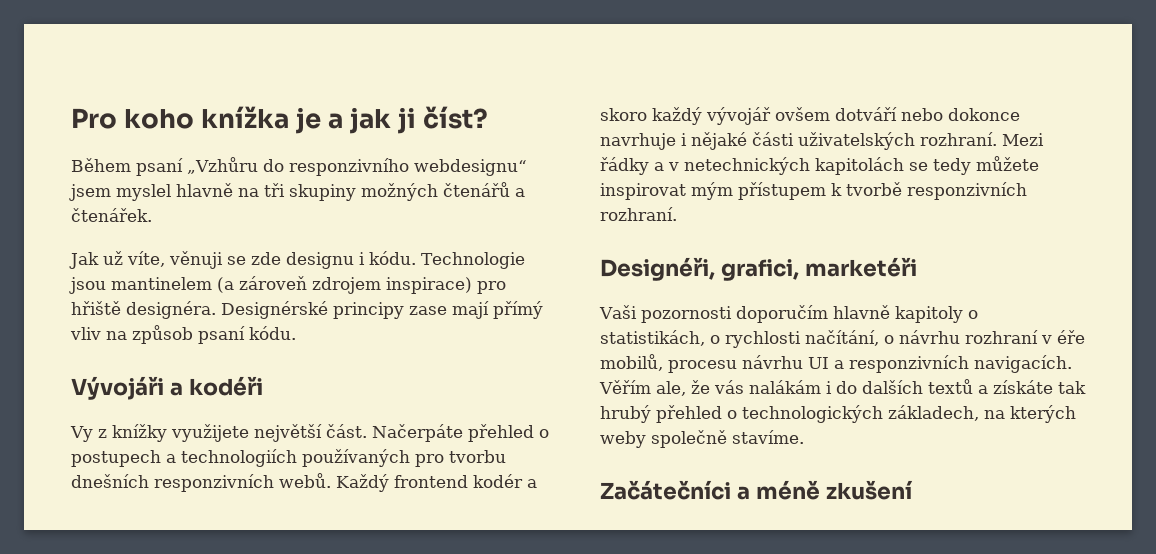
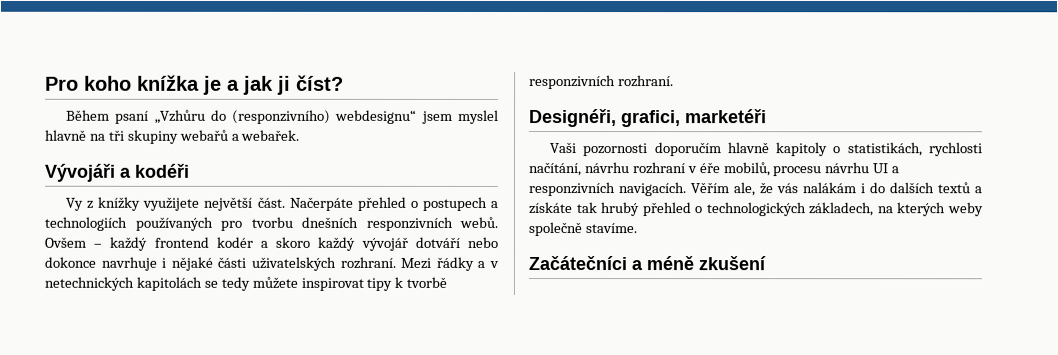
- Během psaní „Vzhůru do responzivního webdesignu“ jsem myslel hlavně na tři skupiny možných čtenářů a čtenářek.
- Jak už víte, věnuji se zde designu i kódu. Technologie jsou mantinelem (a zároveň zdrojem inspirace) pro hřiště designéra. Designérské principy zase mají přímý vliv na způsob psaní kódu.
+ Během psaní „Vzhůru do (responzivního) webdesignu“ jsem myslel hlavně na tři skupiny webařů a webařek.
- Každý frontend kodér a skoro každý vývojář ovšem dotváří nebo dokonce navrhuje i nějaké části uživatelských rozhraní.
+ Ovšem – každý frontend kodér a skoro každý vývojář dotváří nebo dokonce navrhuje i nějaké části uživatelských rozhraní.
- Mezi řádky a v netechnických kapitolách se tedy můžete inspirovat mým přístupem k tvorbě responzivních rozhraní.
+ Mezi řádky a v netechnických kapitolách se tedy můžete inspirovat tipy k tvorbě responzivních rozhraní.
- Vaši pozornosti doporučím hlavně kapitoly o statistikách, o rychlosti načítání, o návrhu rozhraní v éře mobilů, procesu návrhu UI a responzivních navigacích.
+ Vaši pozornosti doporučím hlavně kapitoly o statistikách, rychlosti načítání, návrhu rozhraní v éře mobilů, procesu návrhu UI a responzivních navigacích.

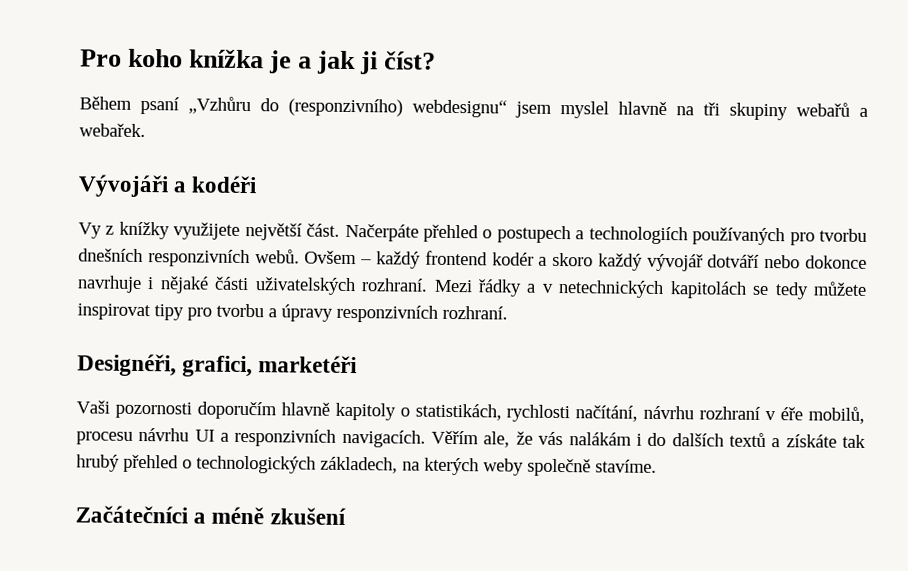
- Mezi řádky a v netechnických kapitolách se tedy můžete inspirovat tipy k tvorbě responzivních rozhraní.
+ Mezi řádky a v netechnických kapitolách se tedy můžete inspirovat tipy pro tvorbu a úpravy responzivních rozhraní.

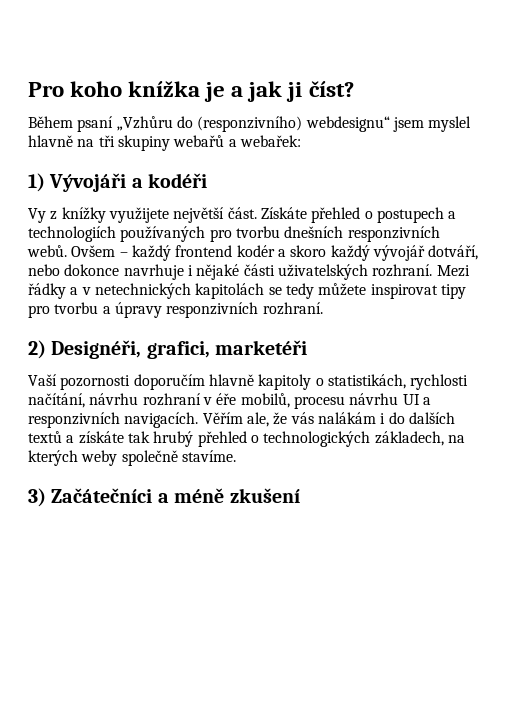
- Během psaní „Vzhůru do (responzivního) webdesignu“ jsem myslel hlavně na tři skupiny webařů a webařek.
- Vývojáři a kodéři
+ Během psaní „Vzhůru do (responzivního) webdesignu“ jsem myslel hlavně na tři skupiny webařů a webařek:
+ 1) Vývojáři a kodéři
- Načerpáte přehled o postupech a technologiích používaných pro tvorbu dnešních responzivních webů.
+ Získáte přehled o postupech a technologiích používaných pro tvorbu dnešních responzivních webů.
- Ovšem – každý frontend kodér a skoro každý vývojář dotváří nebo dokonce navrhuje i nějaké části uživatelských rozhraní.
+ Ovšem – každý frontend kodér a skoro každý vývojář dotváří, nebo dokonce navrhuje i nějaké části uživatelských rozhraní.
- Designéři, grafici, marketéři
+ 2) Designéři, grafici, marketéři
- Vaši pozornosti doporučím hlavně kapitoly o statistikách, rychlosti načítání, návrhu rozhraní v éře mobilů, procesu návrhu UI a responzivních navigacích.
+ Vaší pozornosti doporučím hlavně kapitoly o statistikách, rychlosti načítání, návrhu rozhraní v éře mobilů, procesu návrhu UI a responzivních navigacích.
- Začátečníci a méně zkušení
+ 3) Začátečníci a méně zkušení

